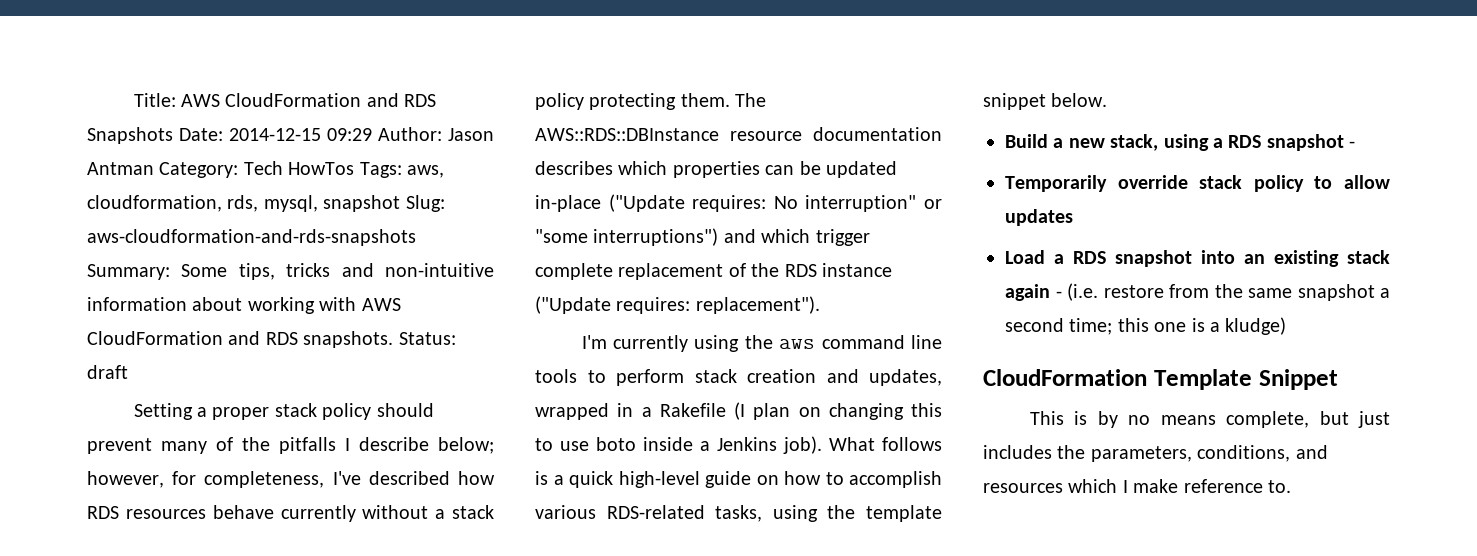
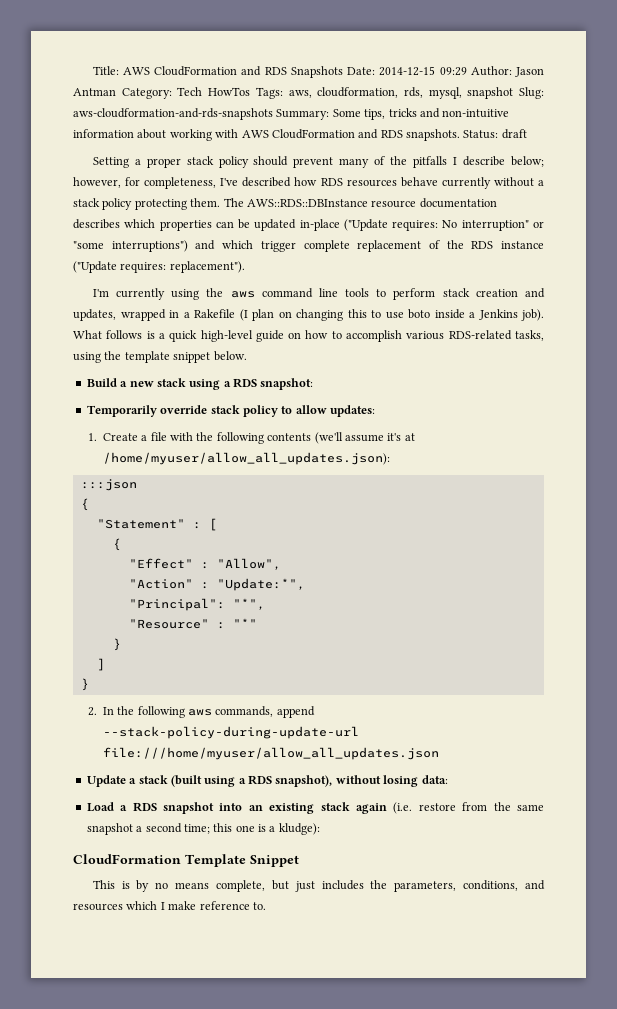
- Build a new stack, using a RDS snapshot -
+ Build a new stack using a RDS snapshot:
- Temporarily override stack policy to allow updates
+ Temporarily override stack policy to allow updates:
+ 1. Create a file with the following contents (we'll assume it's at /home/myuser/allow_all_updates.json):
+ :::json
+ {
+ "Statement" : [
+ {
+ "Effect" : "Allow",
+ "Action" : "Update:*",
+ "Principal": "*",
+ "Resource" : "*"
+ }
+ ]
+ }
+ 2. In the following aws commands, append --stack-policy-during-update-url file:///home/myuser/allow_all_updates.json
+ Update a stack (built using a RDS snapshot), without losing data:
- Load a RDS snapshot into an existing stack again - (i.e. restore from the same snapshot a second time; this one is a kludge)
+ Load a RDS snapshot into an existing stack again (i.e. restore from the same snapshot a second time; this one is a kludge):

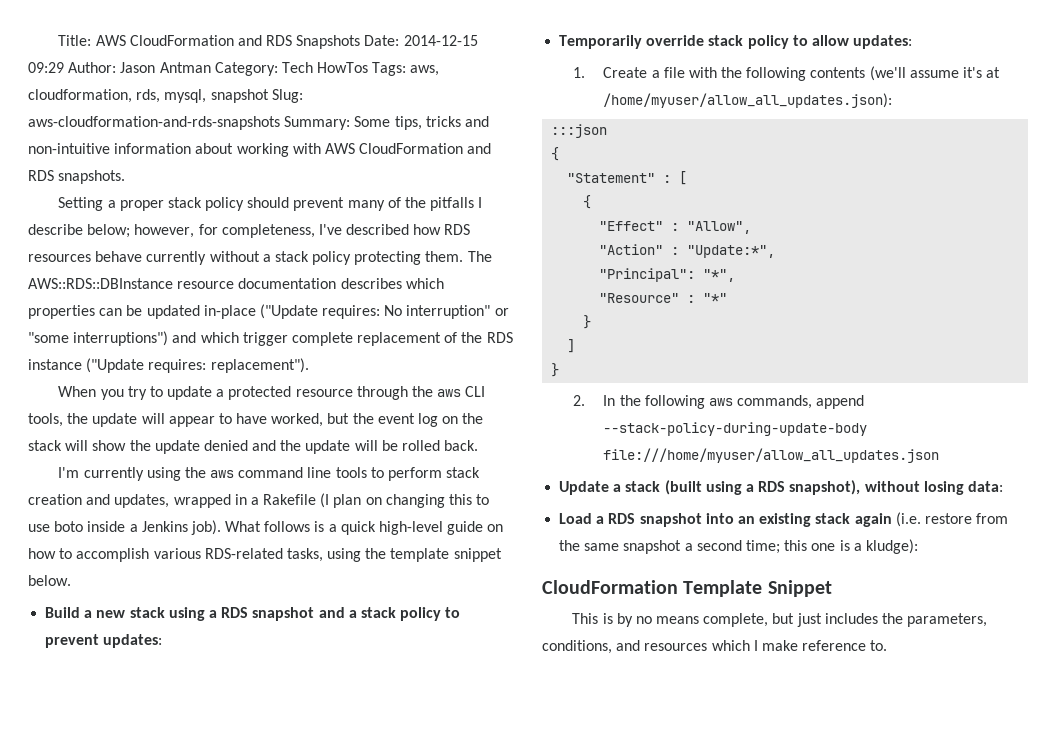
- Status: draft
+ When you try to update a protected resource through the aws CLI tools, the update will appear to have worked, but the event log on the stack will show the update denied and the update will be rolled back.
- Build a new stack using a RDS snapshot:
+ Build a new stack using a RDS snapshot and a stack policy to prevent updates:
- 2. In the following aws commands, append --stack-policy-during-update-url file:///home/myuser/allow_all_updates.json
+ 2. In the following aws commands, append --stack-policy-during-update-body file:///home/myuser/allow_all_updates.json

